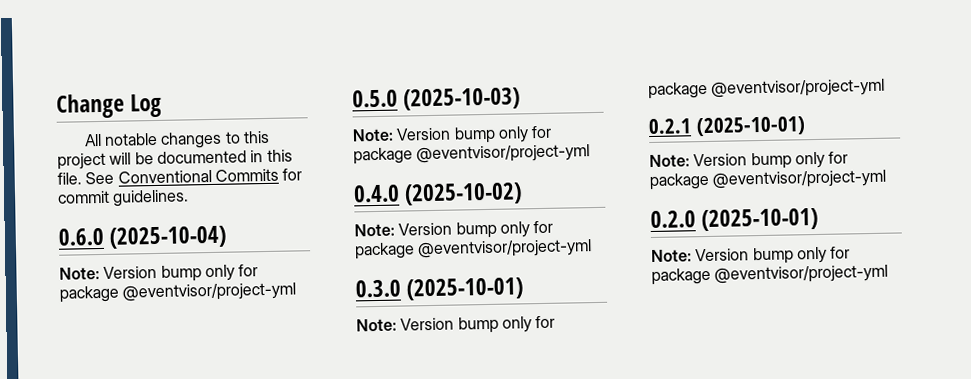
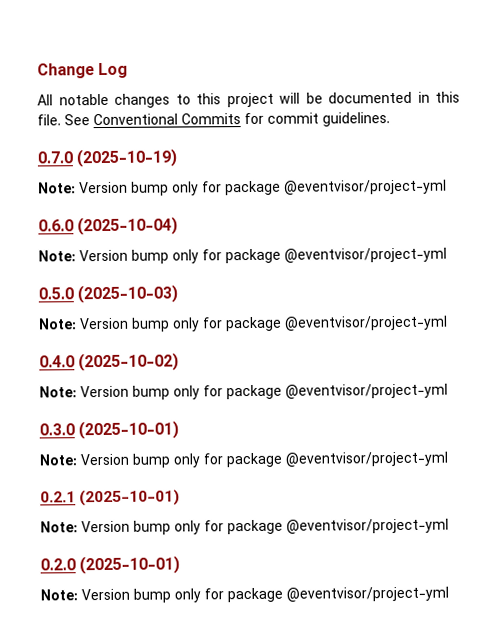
+ 0.7.0 (2025-10-19)
+ Note: Version bump only for package @eventvisor/project-yml

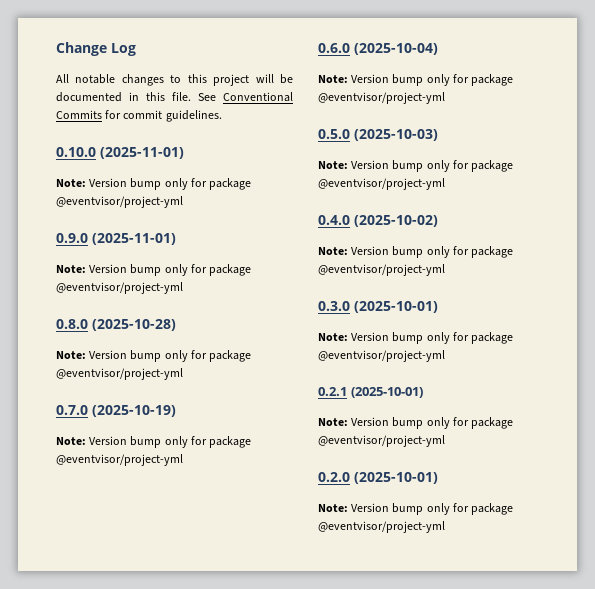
+ 0.10.0 (2025-11-01)
+ Note: Version bump only for package @eventvisor/project-yml
+ 0.9.0 (2025-11-01)
+ Note: Version bump only for package @eventvisor/project-yml
+ 0.8.0 (2025-10-28)
+ Note: Version bump only for package @eventvisor/project-yml

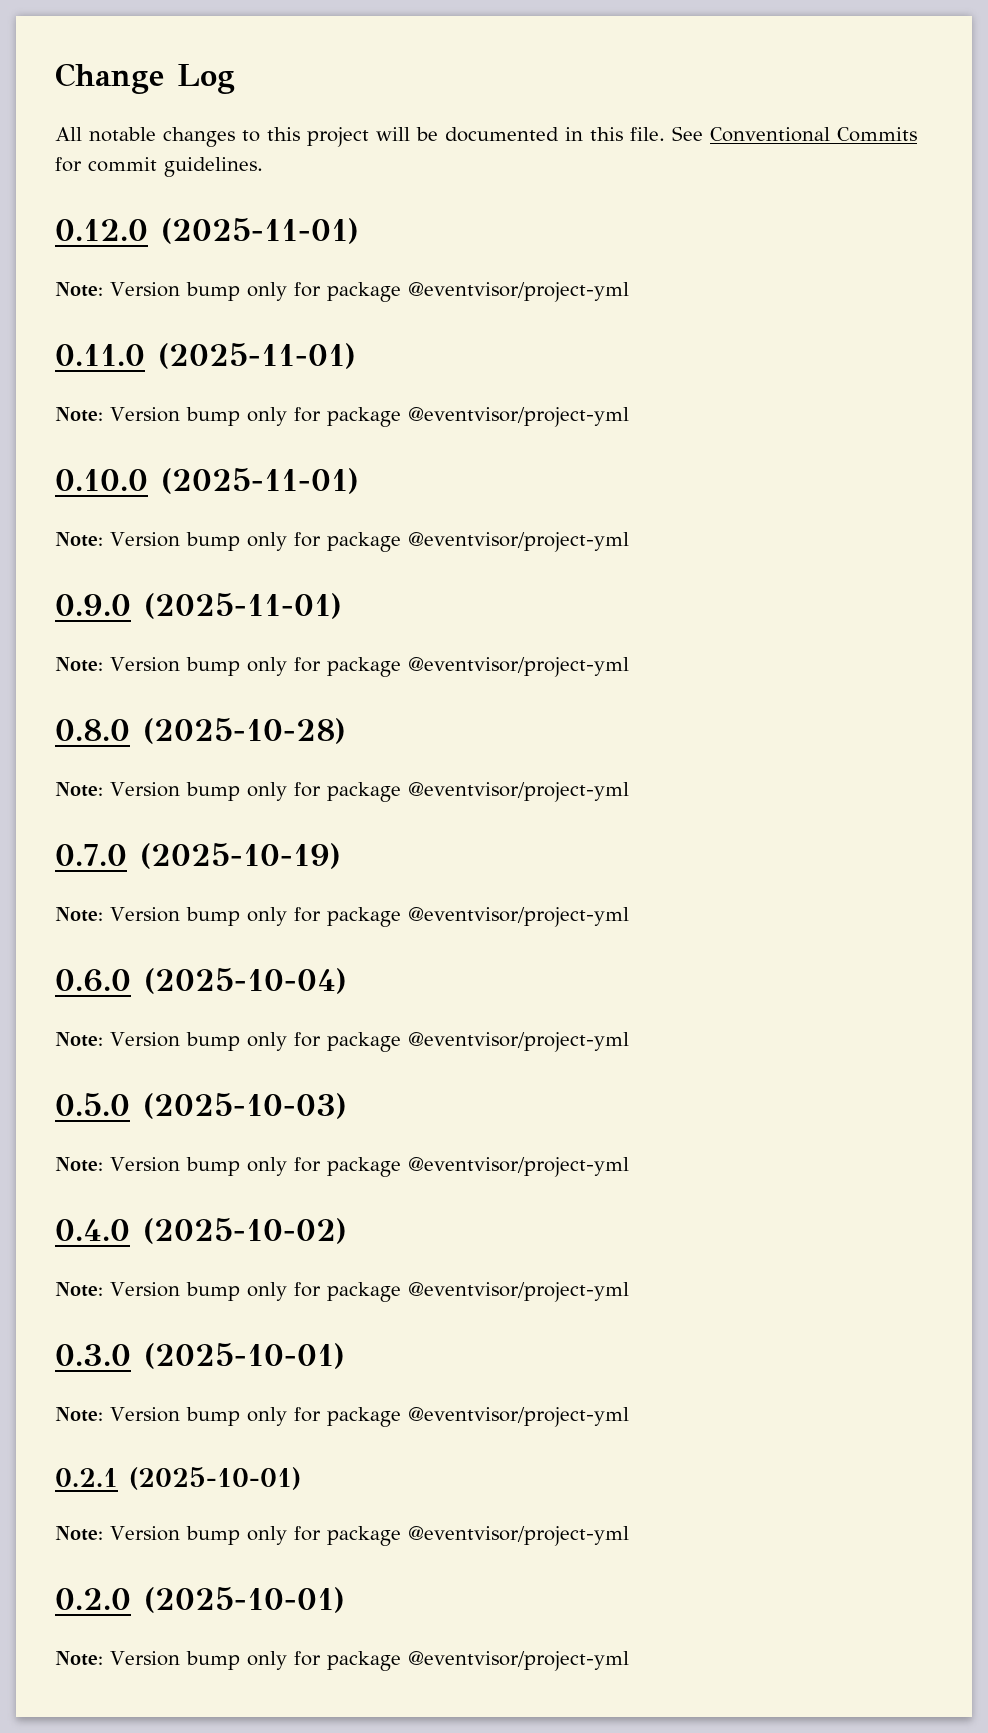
+ 0.12.0 (2025-11-01)
+ Note: Version bump only for package @eventvisor/project-yml
+ 0.11.0 (2025-11-01)
+ Note: Version bump only for package @eventvisor/project-yml

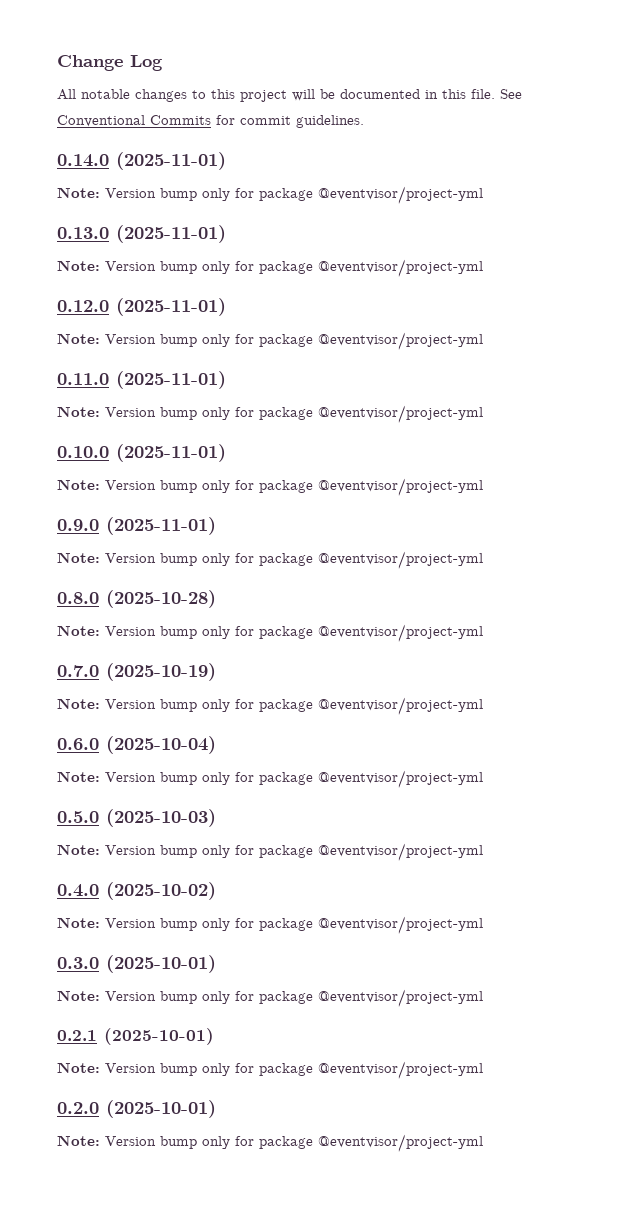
+ 0.14.0 (2025-11-01)
+ Note: Version bump only for package @eventvisor/project-yml
+ 0.13.0 (2025-11-01)
+ Note: Version bump only for package @eventvisor/project-yml

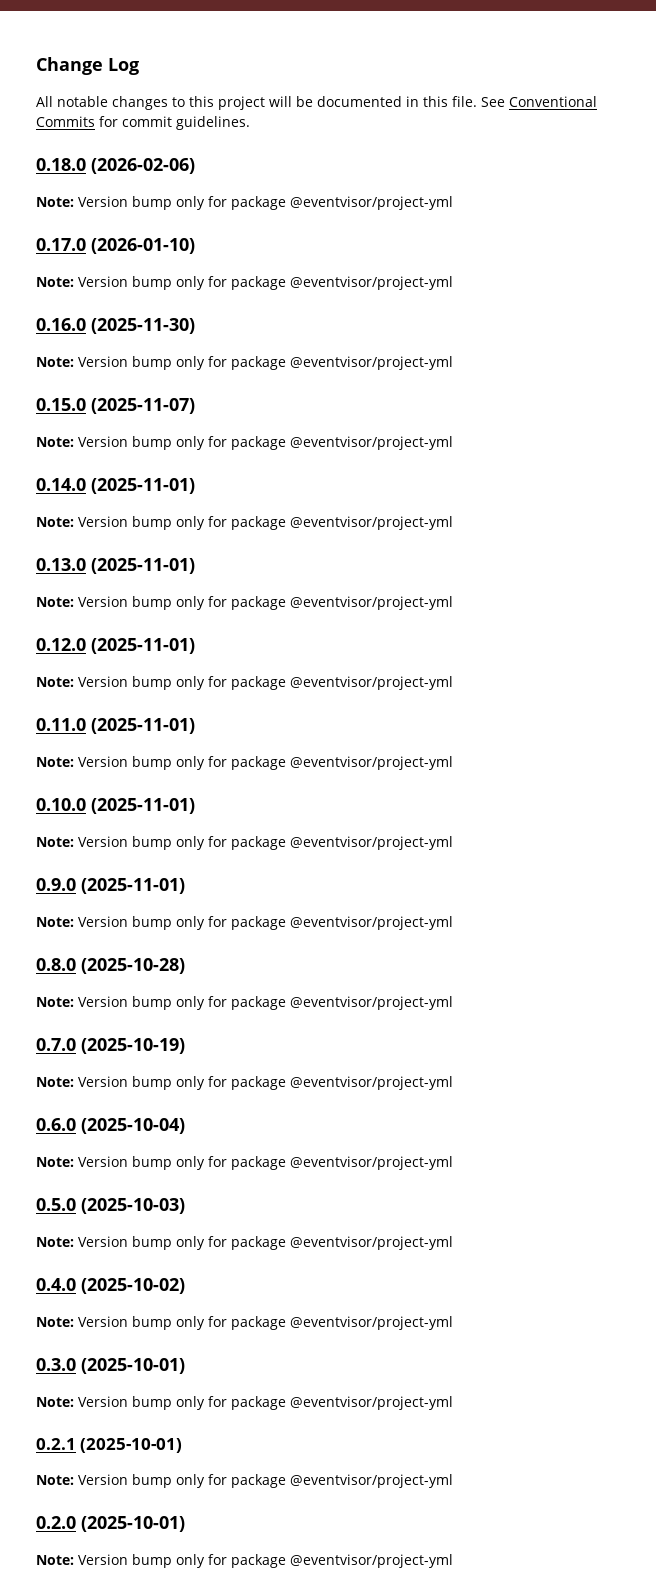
+ 0.18.0 (2026-02-06)
+ Note: Version bump only for package @eventvisor/project-yml
+ 0.17.0 (2026-01-10)
+ Note: Version bump only for package @eventvisor/project-yml
+ 0.16.0 (2025-11-30)
+ Note: Version bump only for package @eventvisor/project-yml
+ 0.15.0 (2025-11-07)
+ Note: Version bump only for package @eventvisor/project-yml

